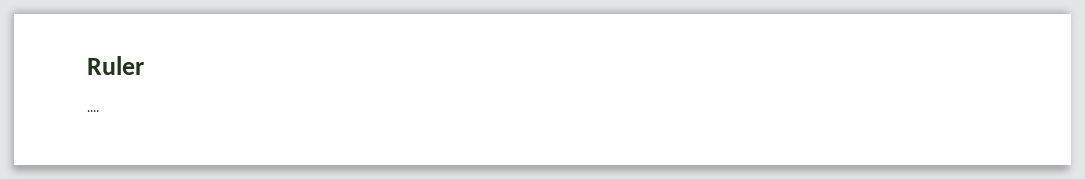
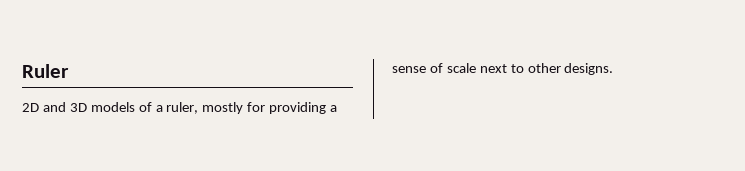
- ....
+ 2D and 3D models of a ruler, mostly for providing a sense of scale next to other designs.

